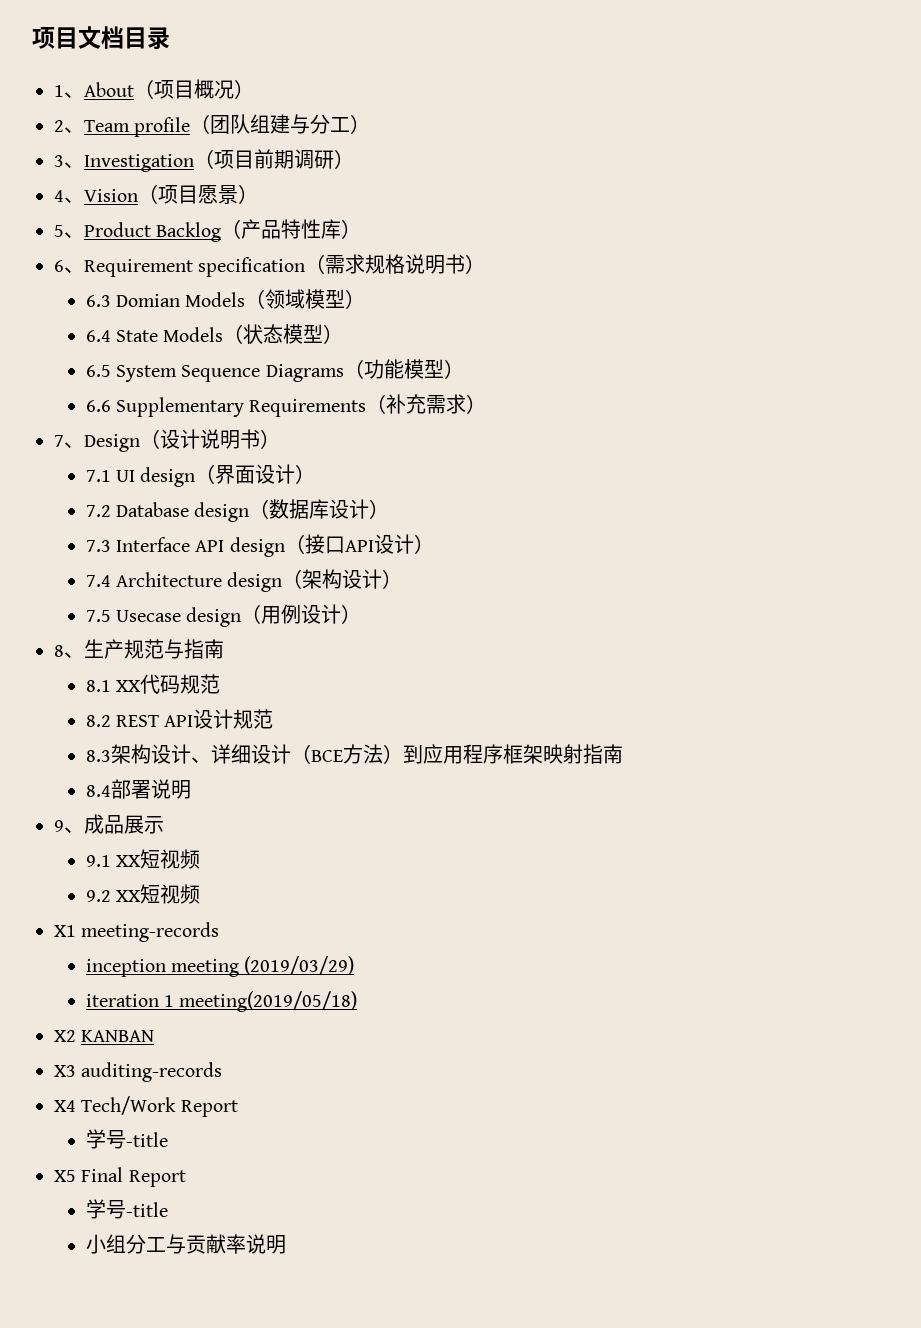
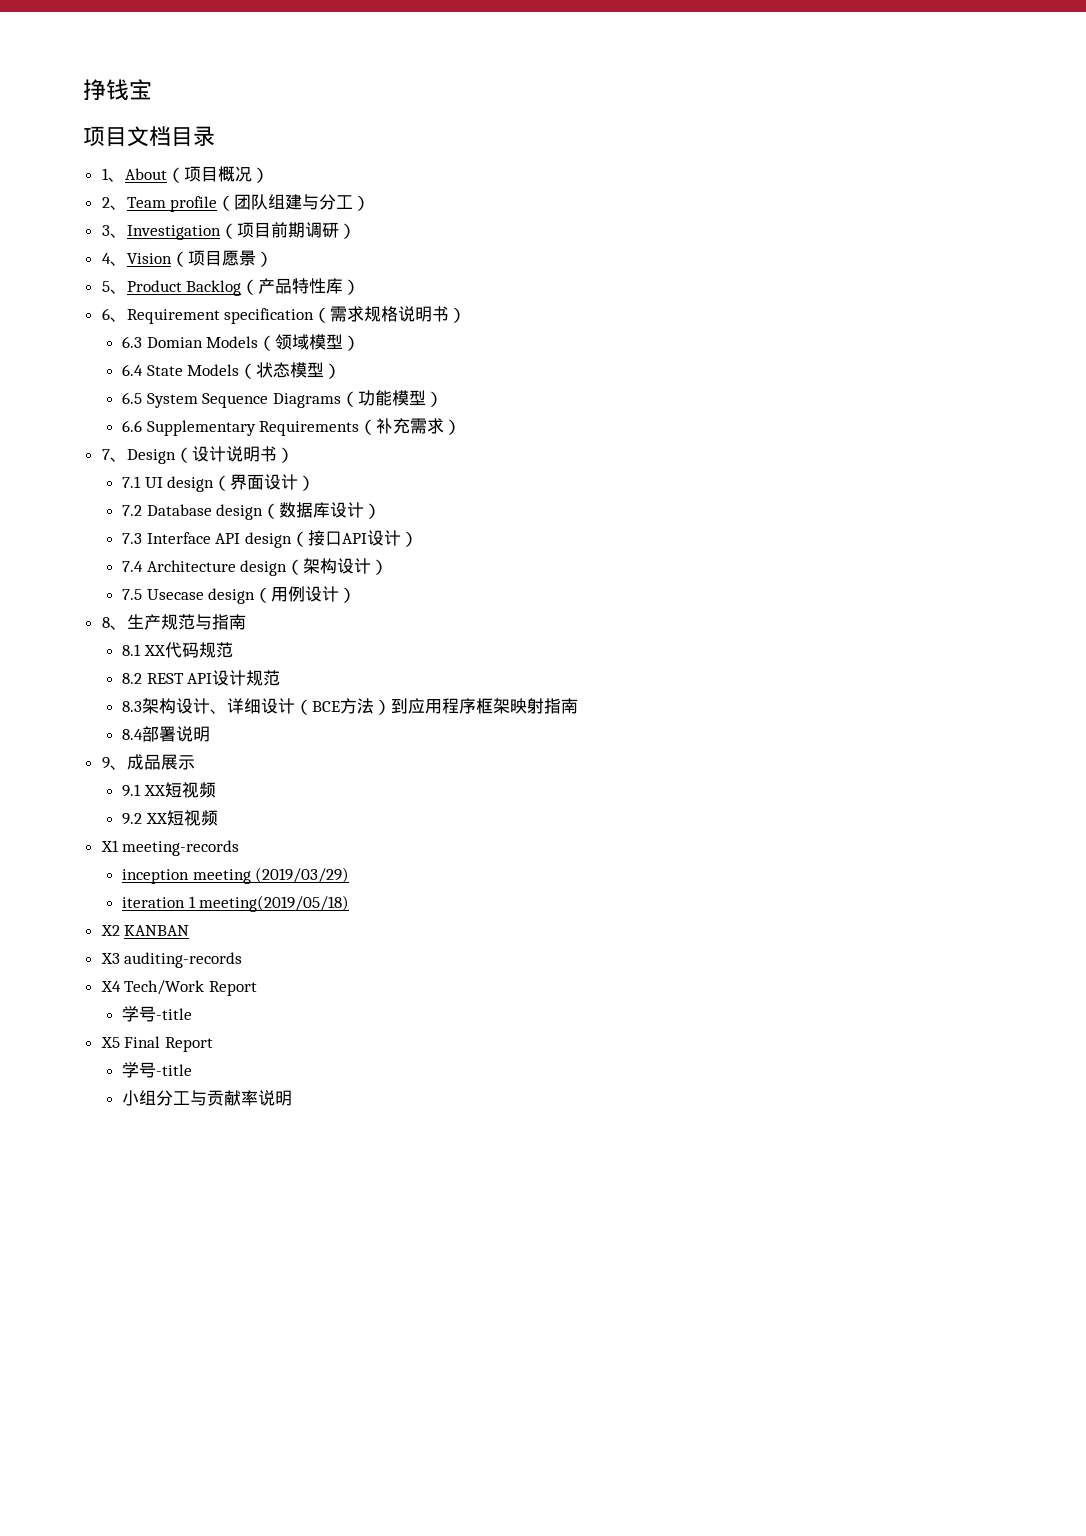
+ 挣钱宝

